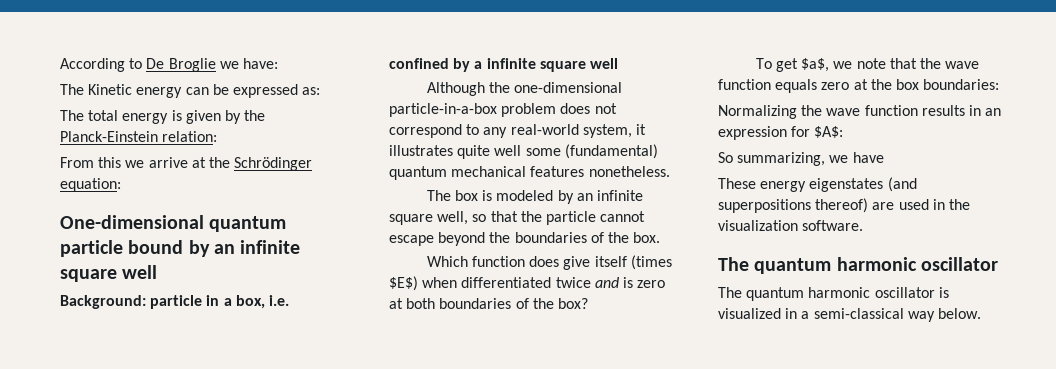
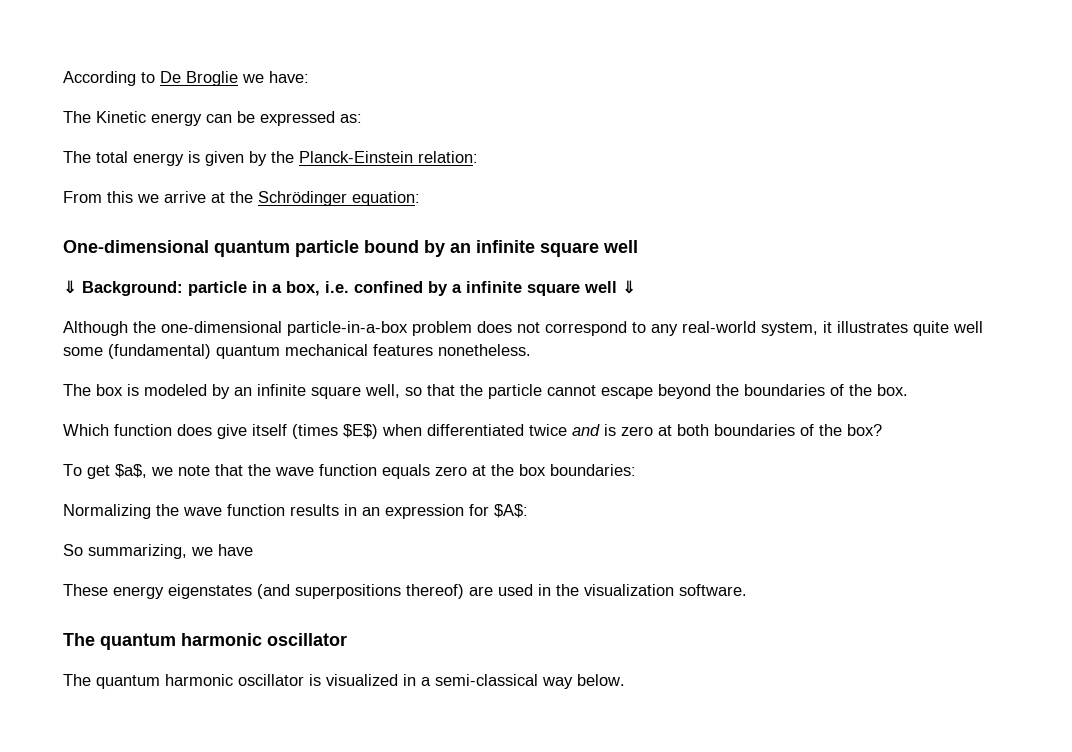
- Background: particle in a box, i.e. confined by a infinite square well
+ ⇓ Background: particle in a box, i.e. confined by a infinite square well ⇓

